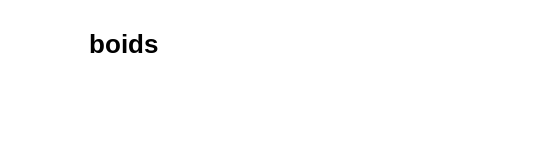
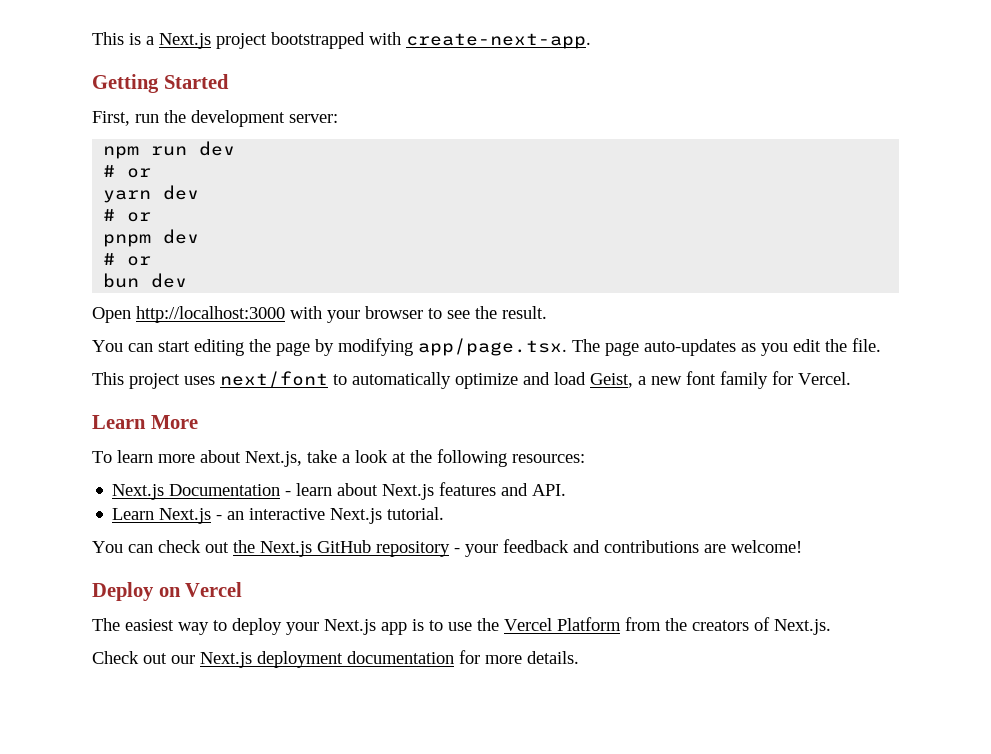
- boids
+ This is a Next.js project bootstrapped with create-next-app.
+ Getting Started
+ First, run the development server:
+ npm run dev
+ # or
+ yarn dev
+ # or
+ pnpm dev
+ # or
+ bun dev
+ Open http://localhost:3000 with your browser to see the result.
+ You can start editing the page by modifying app/page.tsx. The page auto-updates as you edit the file.
+ This project uses next/font to automatically optimize and load Geist, a new font family for Vercel.
+ Learn More
+ To learn more about Next.js, take a look at the following resources:
+ Next.js Documentation - learn about Next.js features and API.
+ Learn Next.js - an interactive Next.js tutorial.
+ You can check out the Next.js GitHub repository - your feedback and contributions are welcome!
+ Deploy on Vercel
+ The easiest way to deploy your Next.js app is to use the Vercel Platform from the creators of Next.js.
+ Check out our Next.js deployment documentation for more details.

